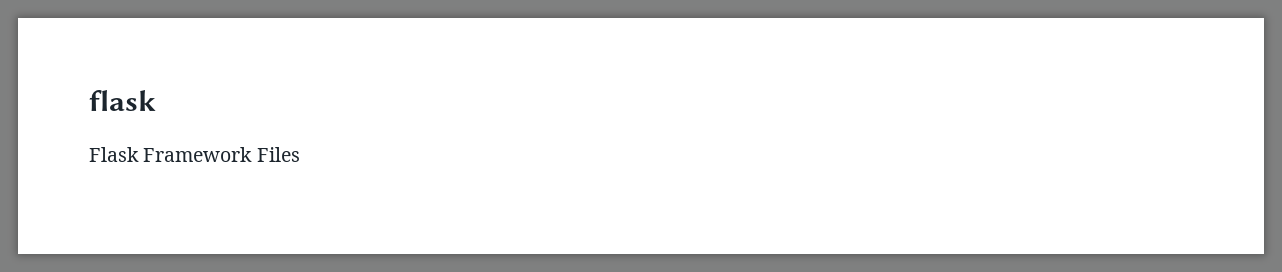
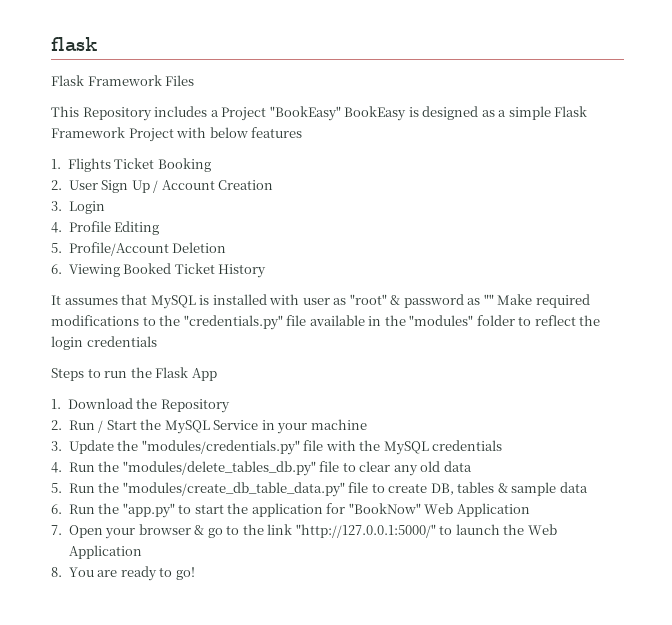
+ This Repository includes a Project "BookEasy" BookEasy is designed as a simple Flask Framework Project with below features
+ 1. Flights Ticket Booking
+ 2. User Sign Up / Account Creation
+ 3. Login
+ 4. Profile Editing
+ 5. Profile/Account Deletion
+ 6. Viewing Booked Ticket History
+ It assumes that MySQL is installed with user as "root" & password as "" Make required modifications to the "credentials.py" file available in the "modules" folder to reflect the login credentials
+ Steps to run the Flask App
+ 1. Download the Repository
+ 2. Run / Start the MySQL Service in your machine
+ 3. Update the "modules/credentials.py" file with the MySQL credentials
+ 4. Run the "modules/delete_tables_db.py" file to clear any old data
+ 5. Run the "modules/create_db_table_data.py" file to create DB, tables & sample data
+ 6. Run the "app.py" to start the application for "BookNow" Web Application
+ 7. Open your browser & go to the link "http://127.0.0.1:5000/" to launch the Web Application
+ 8. You are ready to go!

